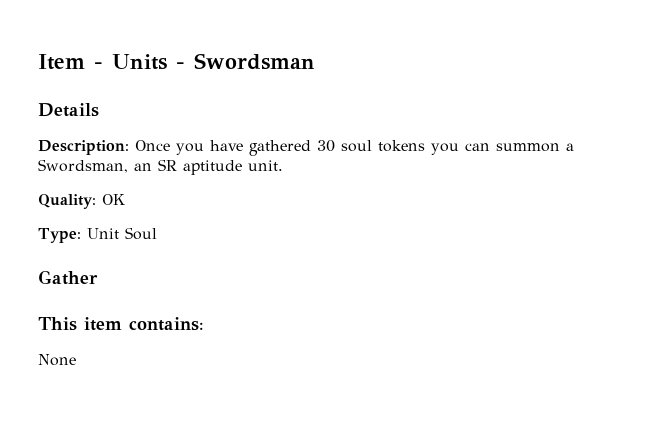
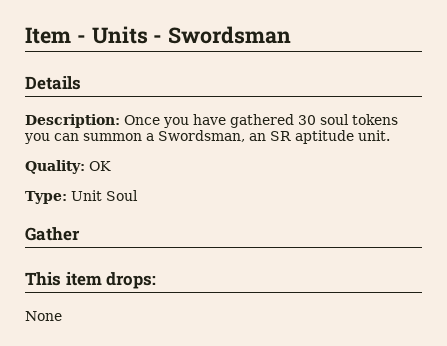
- This item contains:
+ This item drops:

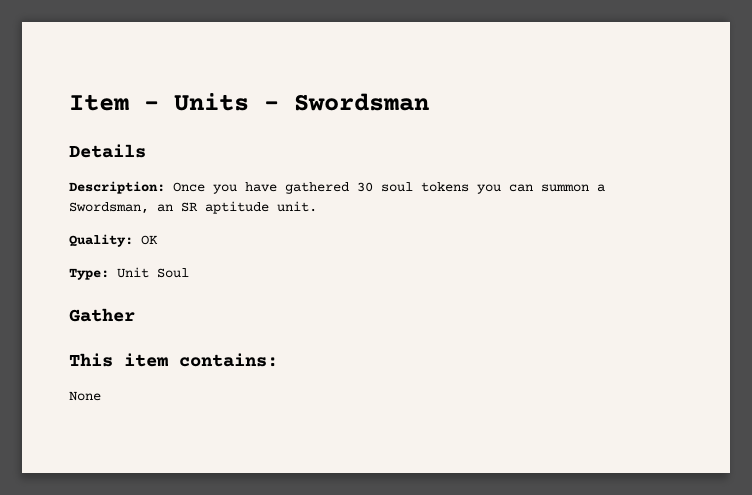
- This item drops:
+ This item contains:

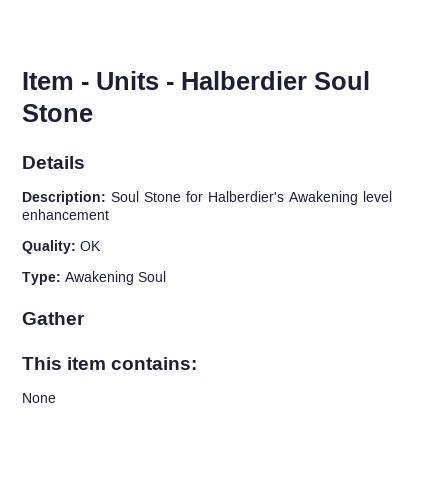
- Item - Units - Swordsman
+ Item - Units - Halberdier Soul Stone
- Description: Once you have gathered 30 soul tokens you can summon a Swordsman, an SR aptitude unit.
+ Description: Soul Stone for Halberdier's Awakening level enhancement
- Type: Unit Soul
+ Type: Awakening Soul

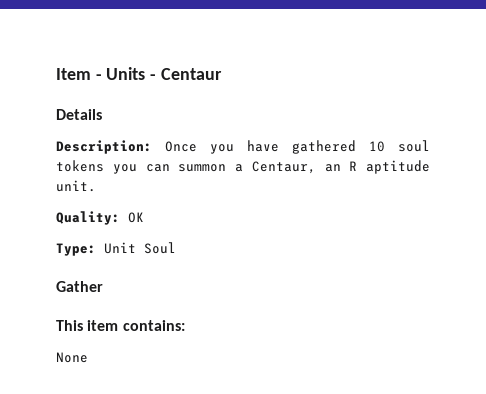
- Item - Units - Halberdier Soul Stone
+ Item - Units - Centaur
- Description: Soul Stone for Halberdier's Awakening level enhancement
+ Description: Once you have gathered 10 soul tokens you can summon a Centaur, an R aptitude unit.
- Type: Awakening Soul
+ Type: Unit Soul

